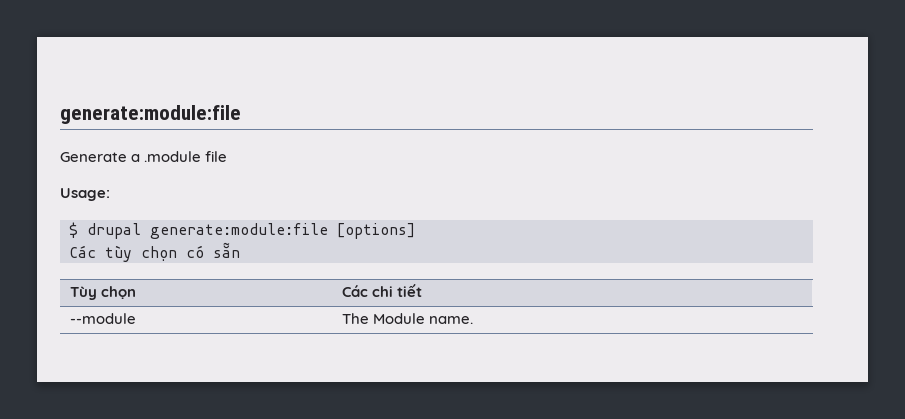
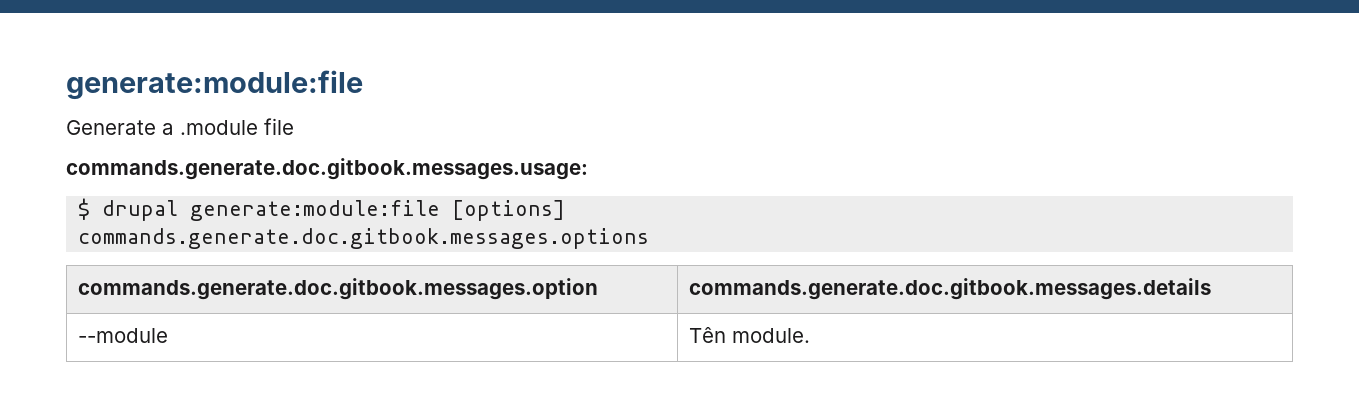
- Usage:
+ commands.generate.doc.gitbook.messages.usage:
- Các tùy chọn có sẵn
- Tùy chọn | Các chi tiết
- --module | The Module name.
+ commands.generate.doc.gitbook.messages.options
+ commands.generate.doc.gitbook.messages.option | commands.generate.doc.gitbook.messages.details
+ --module | Tên module.

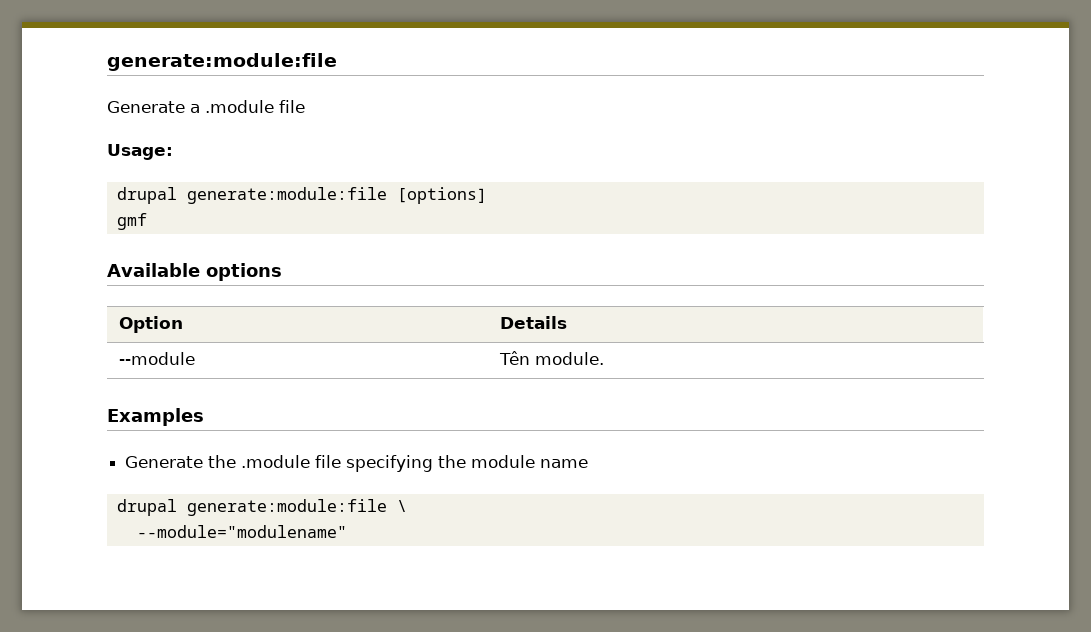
- commands.generate.doc.gitbook.messages.usage:
- $ drupal generate:module:file [options]
+ Usage:
+ drupal generate:module:file [options]
- commands.generate.doc.gitbook.messages.options
- commands.generate.doc.gitbook.messages.option | commands.generate.doc.gitbook.messages.details
+ gmf
+ Available options
+ Option | Details
  --module | Tên module.
+ Examples
+ Generate the .module file specifying the module name
+ drupal generate:module:file \
+ --module="modulename"

